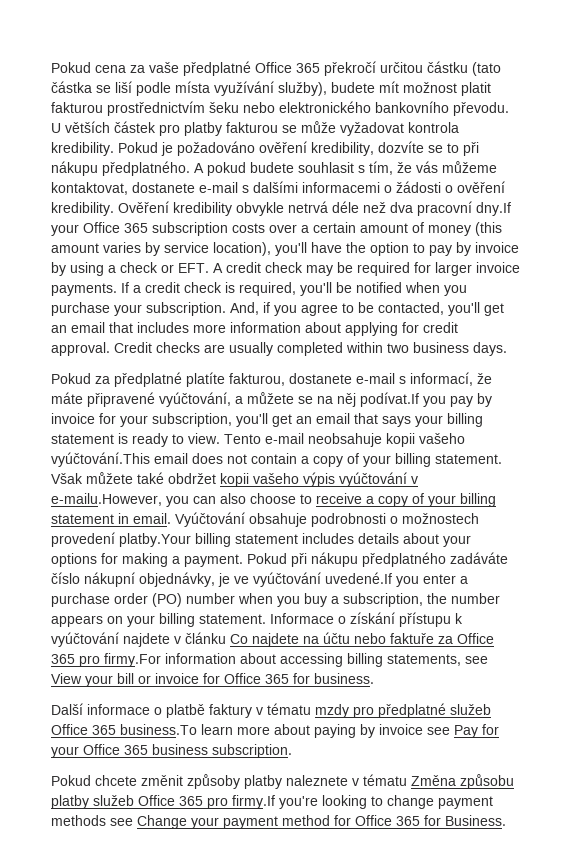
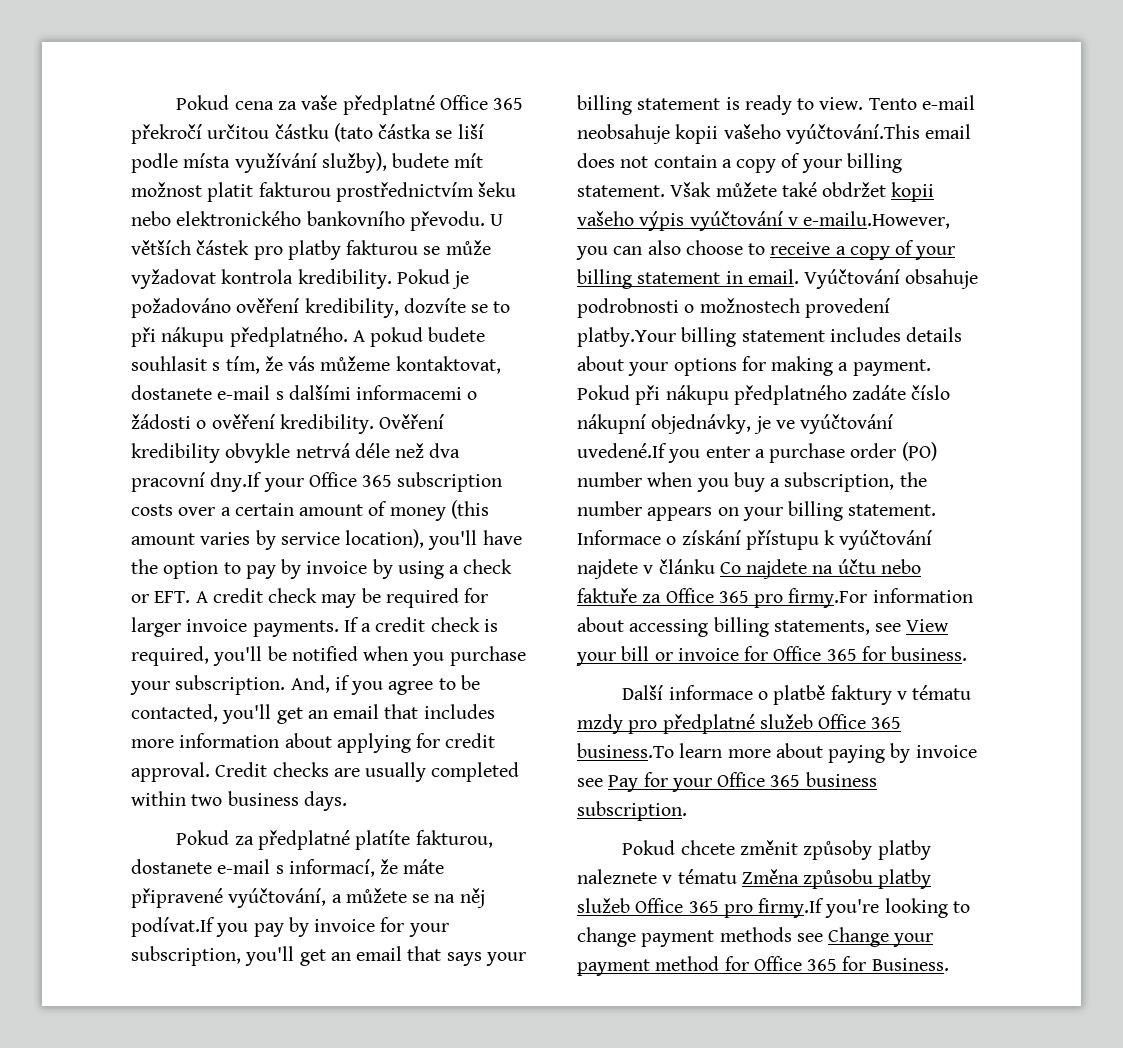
- Pokud při nákupu předplatného zadáváte číslo nákupní objednávky, je ve vyúčtování uvedené.If you enter a purchase order (PO) number when you buy a subscription, the number appears on your billing statement.
+ Pokud při nákupu předplatného zadáte číslo nákupní objednávky, je ve vyúčtování uvedené.If you enter a purchase order (PO) number when you buy a subscription, the number appears on your billing statement.

